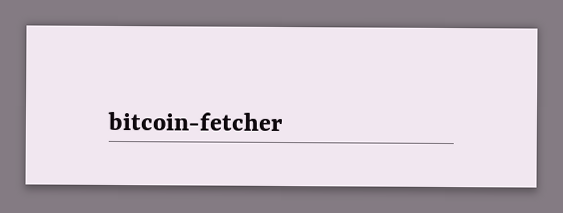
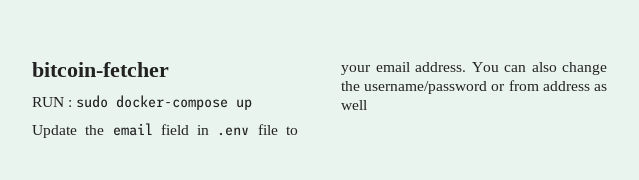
+ RUN : sudo docker-compose up
+ Update the email field in .env file to your email address. You can also change the username/password or from address as well

